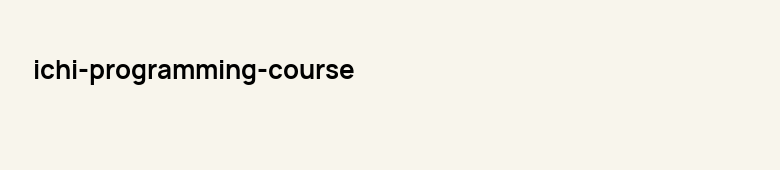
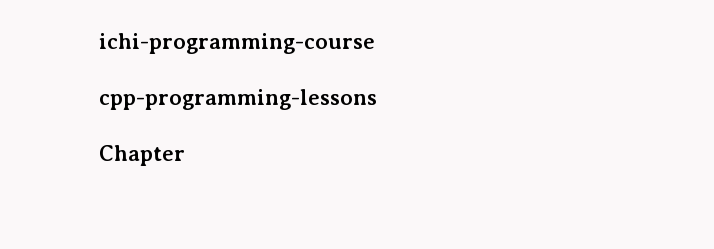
+ cpp-programming-lessons
+ Chapter

